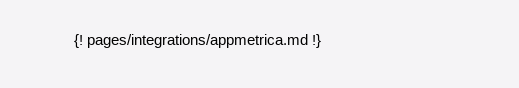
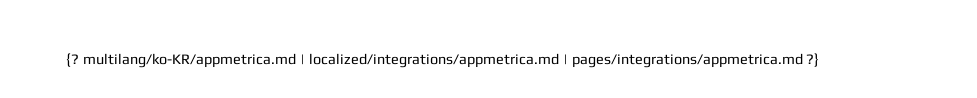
- {! pages/integrations/appmetrica.md !}
+ {? multilang/ko-KR/appmetrica.md | localized/integrations/appmetrica.md | pages/integrations/appmetrica.md ?}

